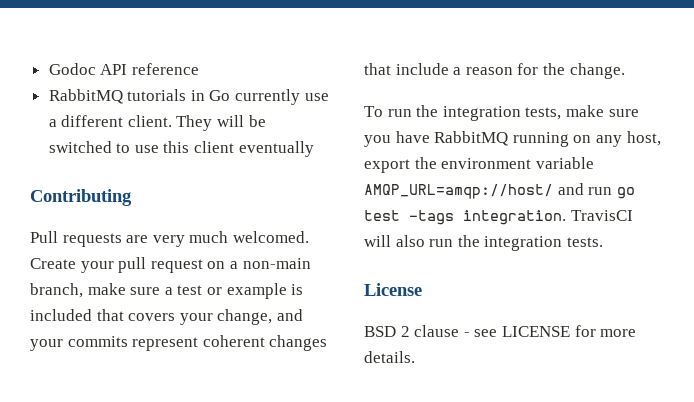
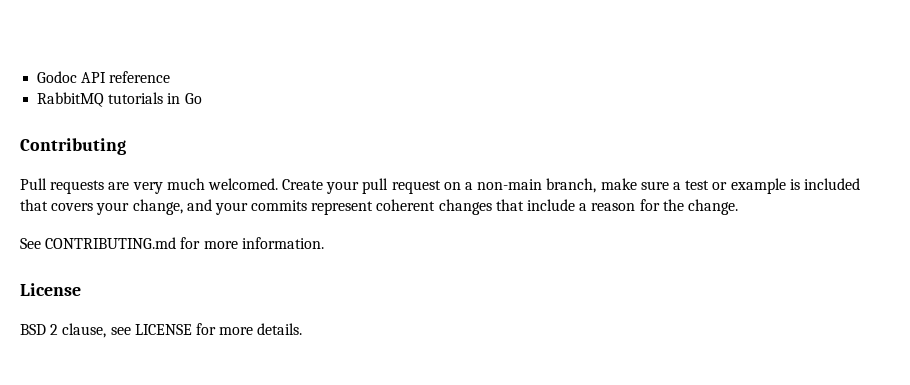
- RabbitMQ tutorials in Go currently use a different client. They will be switched to use this client eventually
+ RabbitMQ tutorials in Go
- To run the integration tests, make sure you have RabbitMQ running on any host, export the environment variable AMQP_URL=amqp://host/ and run go test -tags integration. TravisCI will also run the integration tests.
+ See CONTRIBUTING.md for more information.
- BSD 2 clause - see LICENSE for more details.
+ BSD 2 clause, see LICENSE for more details.

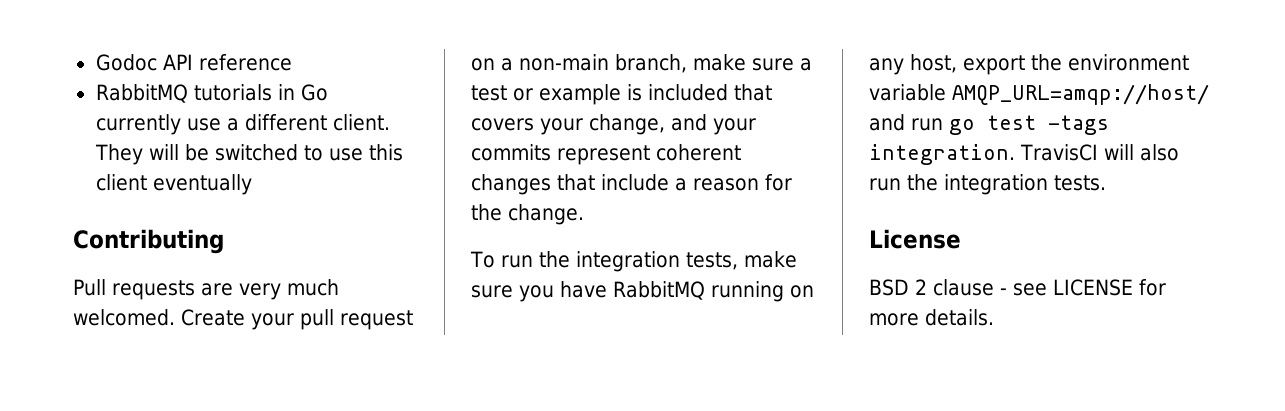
- RabbitMQ tutorials in Go
+ RabbitMQ tutorials in Go currently use a different client. They will be switched to use this client eventually
- See CONTRIBUTING.md for more information.
+ To run the integration tests, make sure you have RabbitMQ running on any host, export the environment variable AMQP_URL=amqp://host/ and run go test -tags integration. TravisCI will also run the integration tests.
- BSD 2 clause, see LICENSE for more details.
+ BSD 2 clause - see LICENSE for more details.

